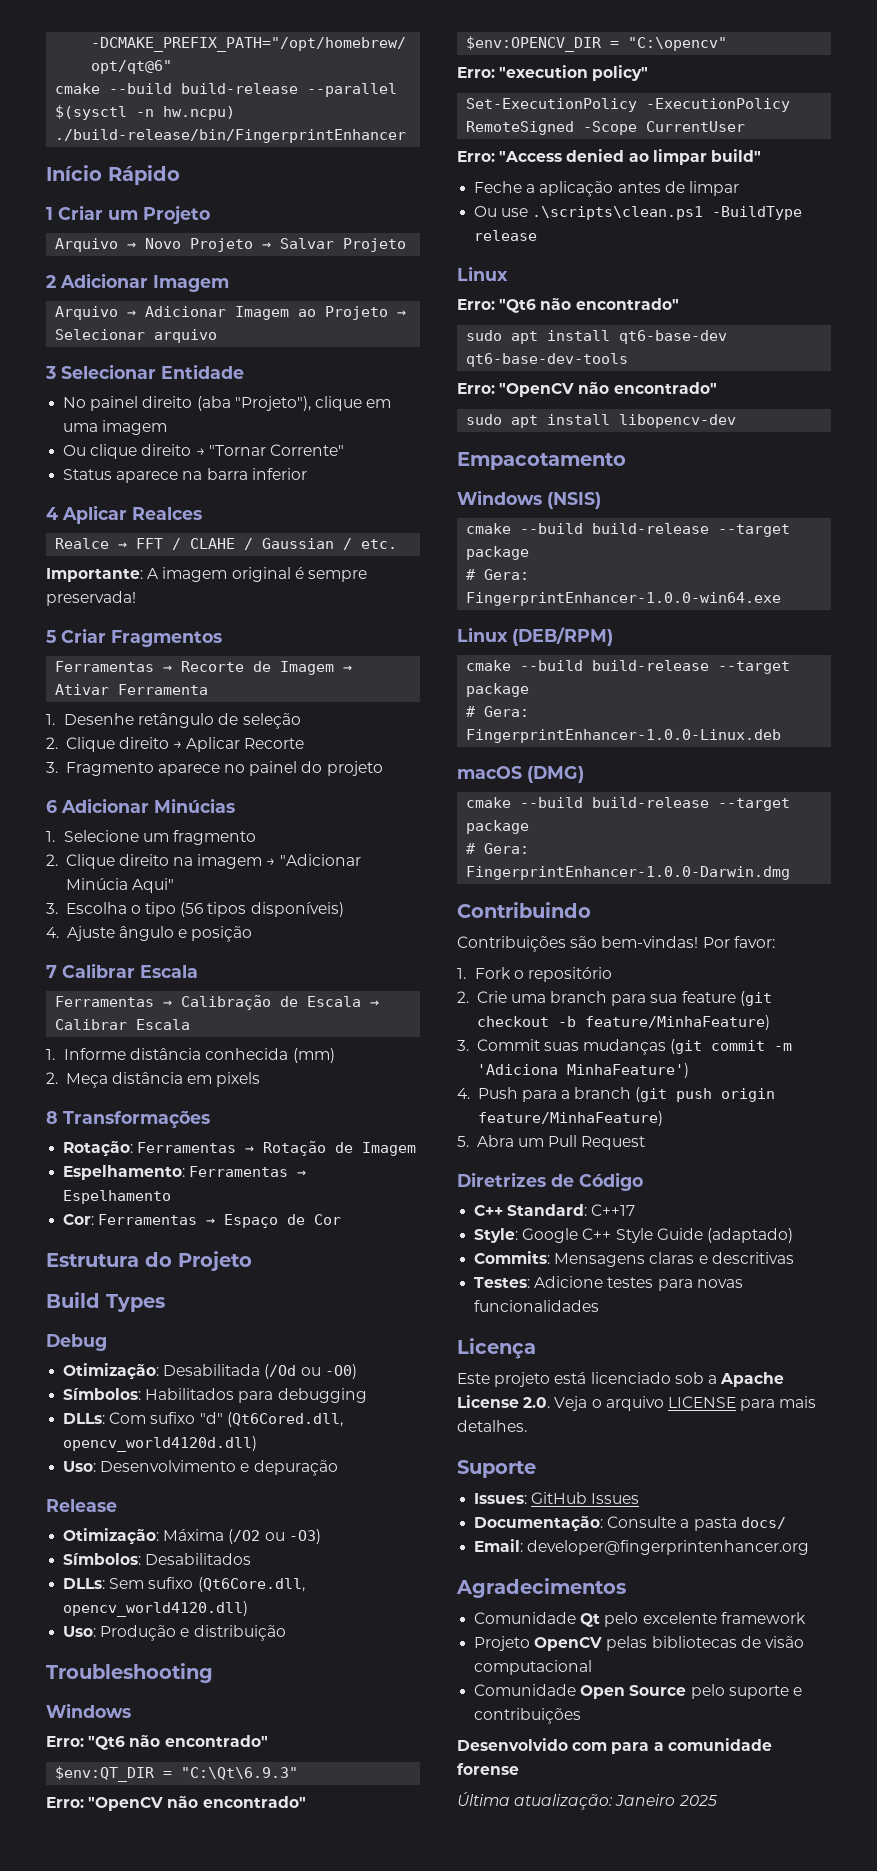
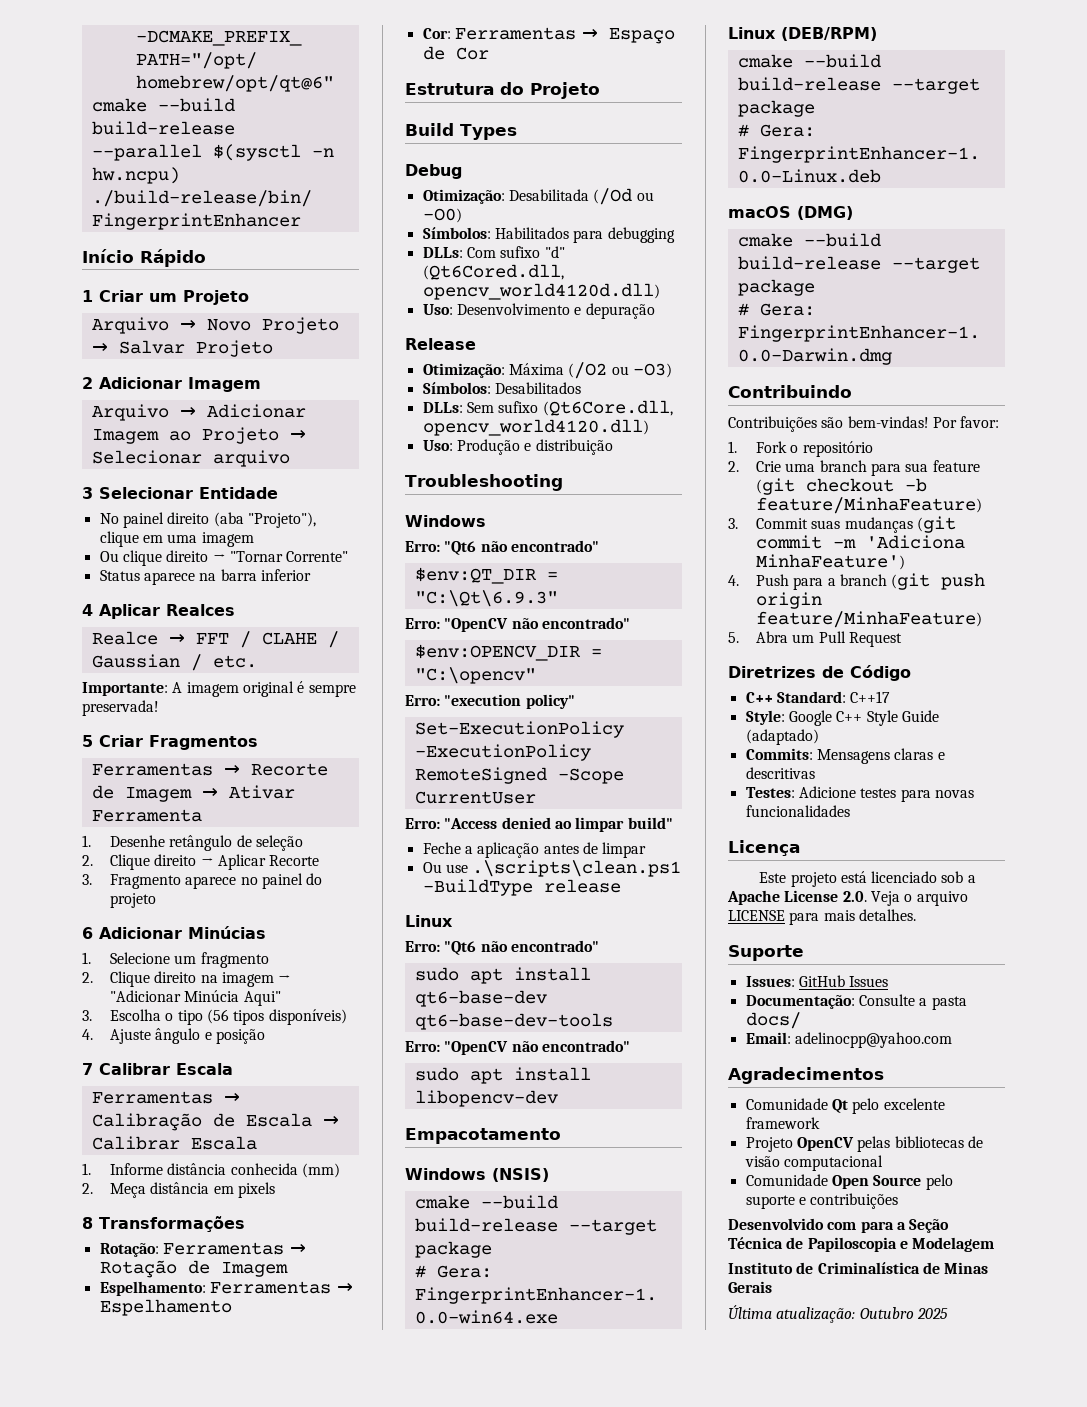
- Email: developer@fingerprintenhancer.org
+ Email: adelinocpp@yahoo.com
- Desenvolvido com para a comunidade forense
+ Desenvolvido com para a Seção Técnica de Papiloscopia e Modelagem
+ Instituto de Criminalística de Minas Gerais
- Última atualização: Janeiro 2025
+ Última atualização: Outubro 2025

